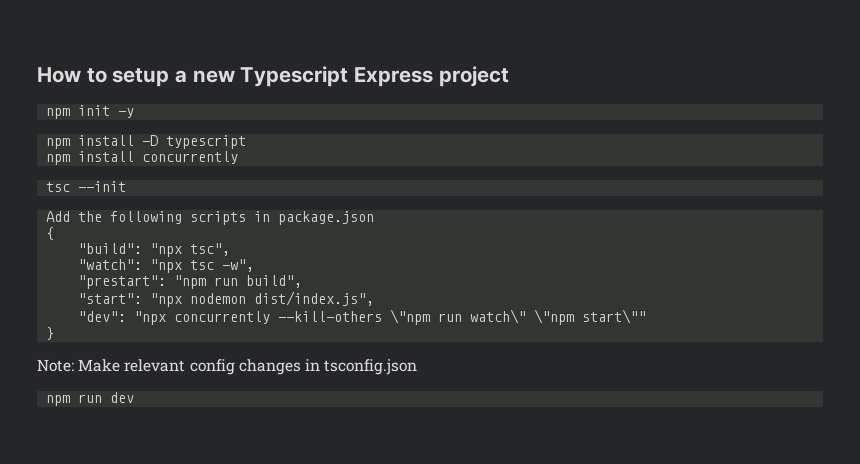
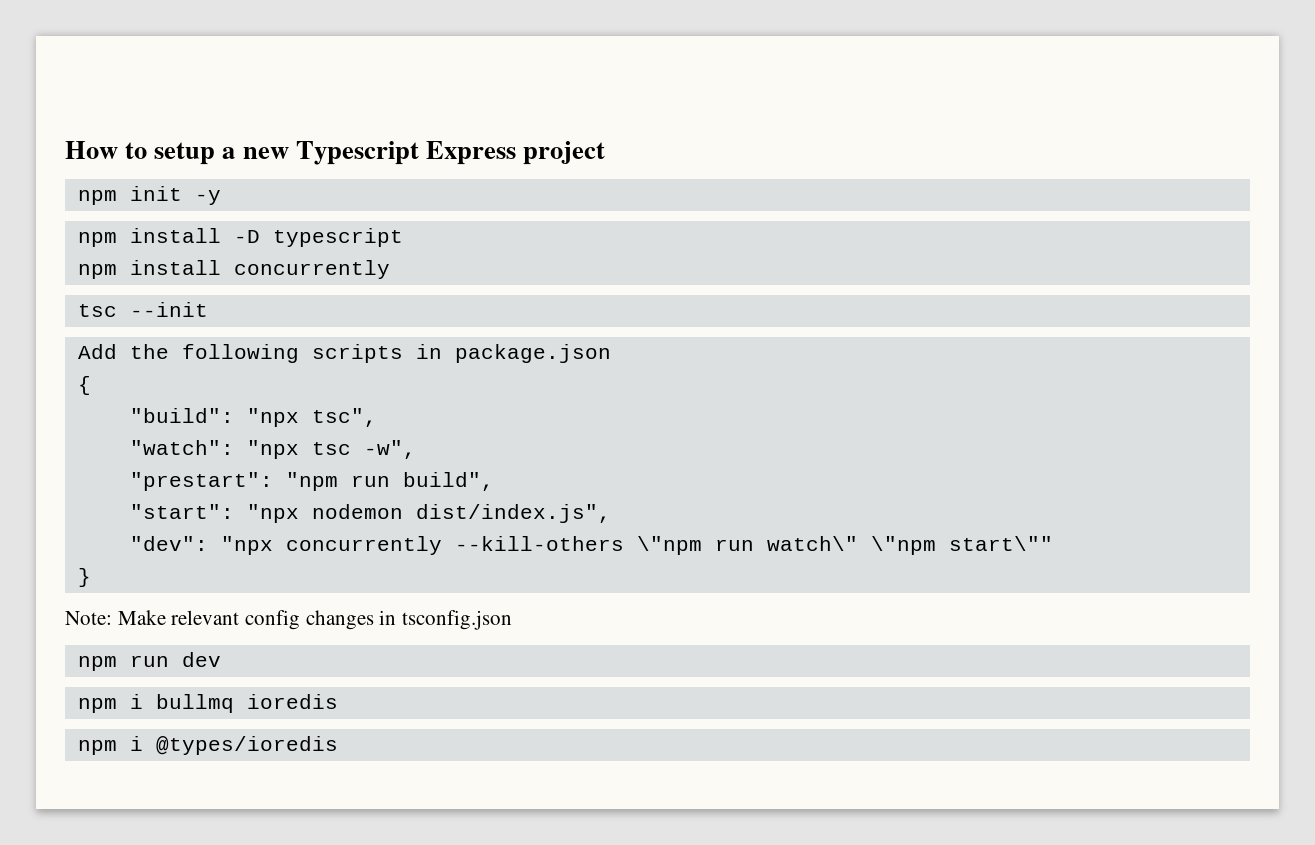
+ npm i bullmq ioredis
+ npm i @types/ioredis

